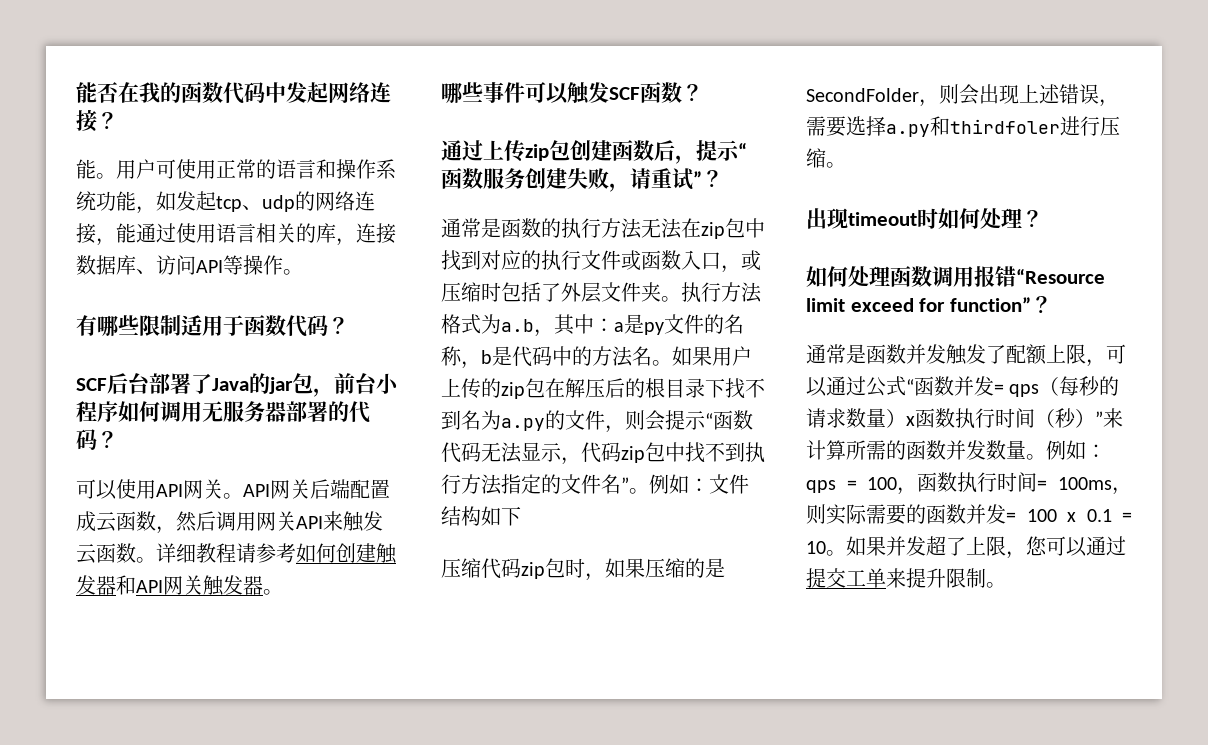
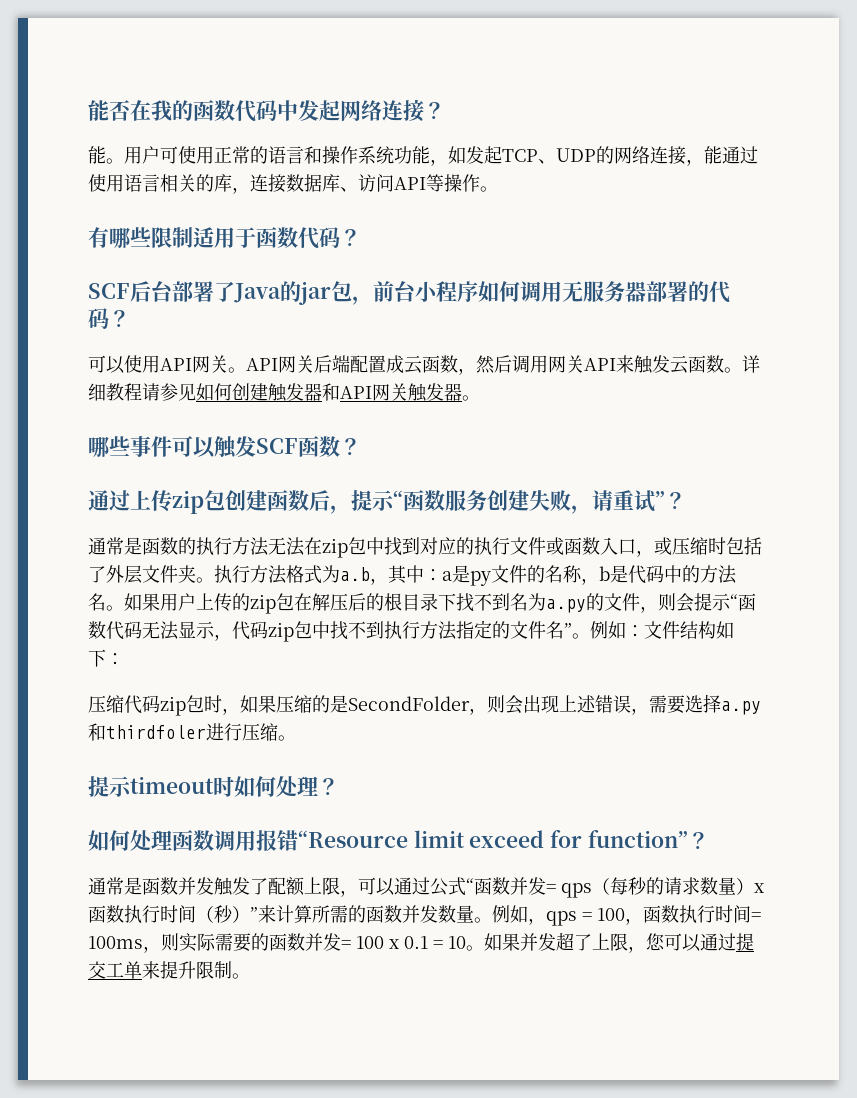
- 用户可使用正常的语言和操作系统功能，如发起tcp、udp的网络连接，能通过使用语言相关的库，连接数据库、访问API等操作。
+ 用户可使用正常的语言和操作系统功能，如发起TCP、UDP的网络连接，能通过使用语言相关的库，连接数据库、访问API等操作。
- 详细教程请参考如何创建触发器和API网关触发器。
+ 详细教程请参见如何创建触发器和API网关触发器。
- 例如：文件结构如下
+ 例如：文件结构如下：
- 出现timeout时如何处理？
+ 提示timeout时如何处理？
- 例如：qps = 100，函数执行时间= 100ms，则实际需要的函数并发= 100 x 0.1 = 10。
+ 例如，qps = 100，函数执行时间= 100ms，则实际需要的函数并发= 100 x 0.1 = 10。

